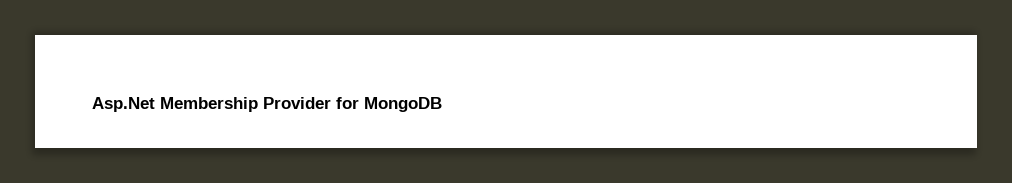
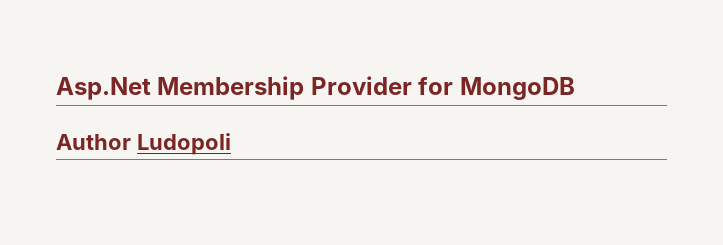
+ Author Ludopoli

